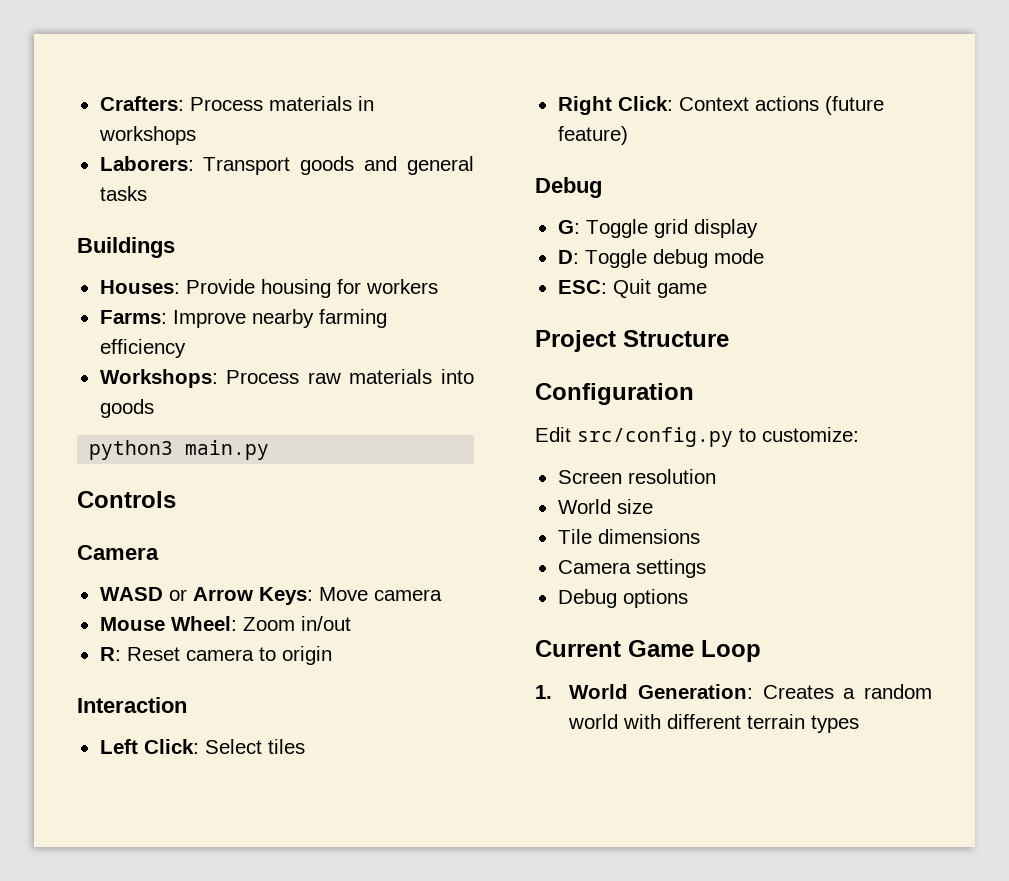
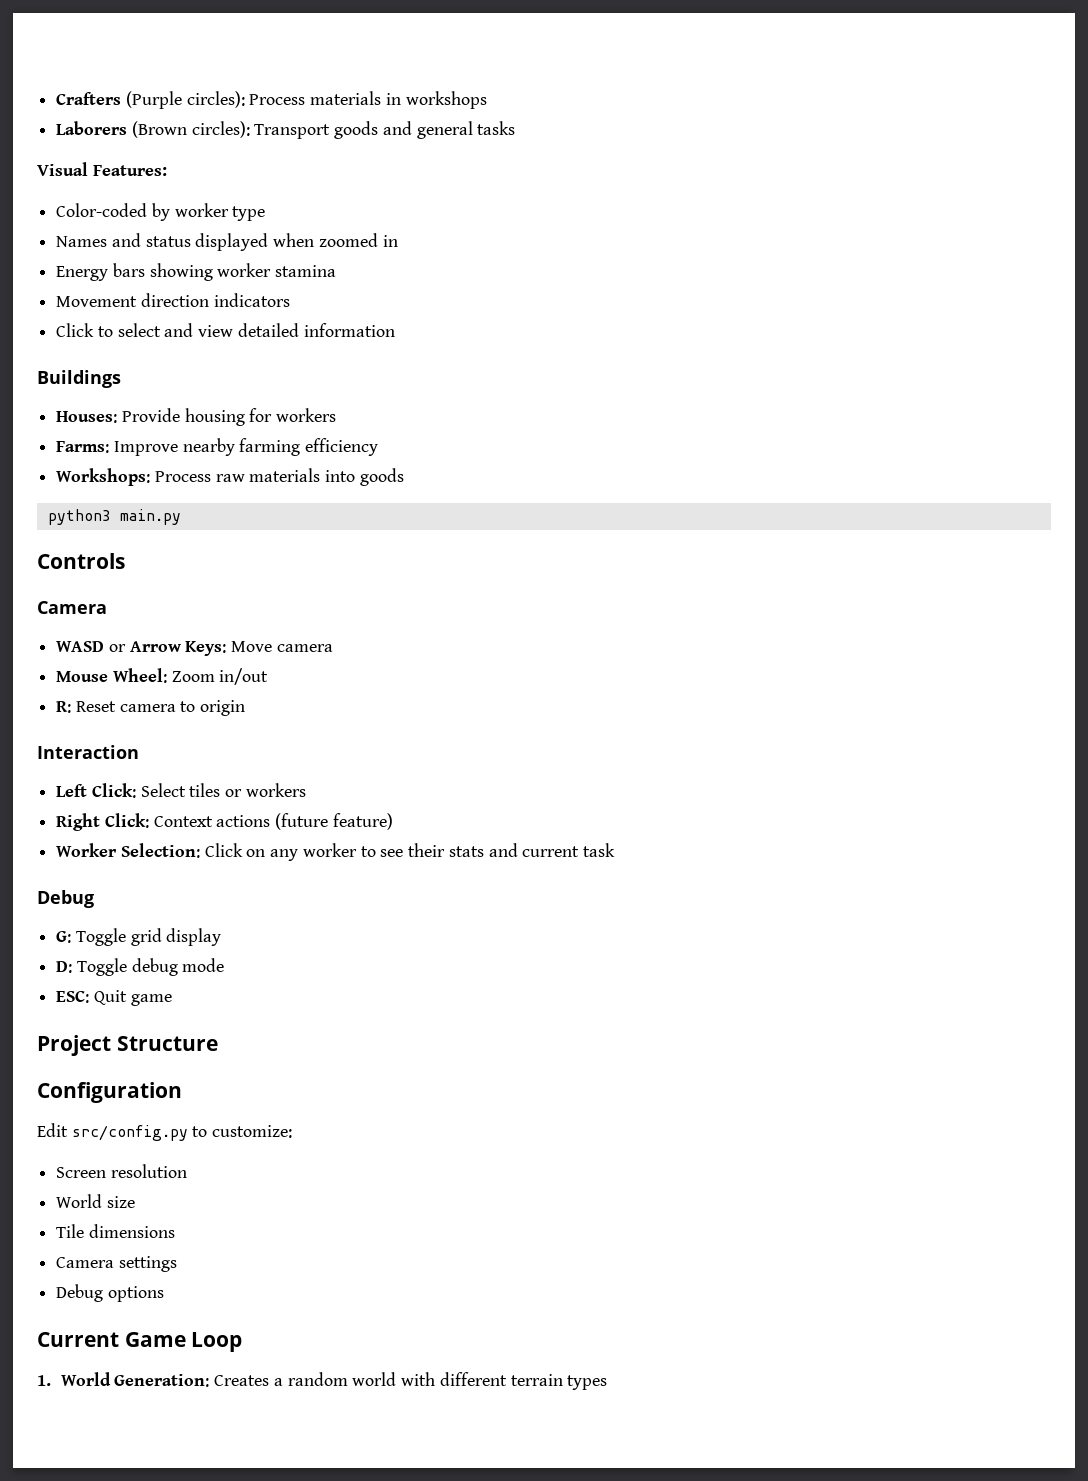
- Crafters: Process materials in workshops
+ Crafters (Purple circles): Process materials in workshops
- Laborers: Transport goods and general tasks
+ Laborers (Brown circles): Transport goods and general tasks
+ Visual Features:
+ Color-coded by worker type
+ Names and status displayed when zoomed in
+ Energy bars showing worker stamina
+ Movement direction indicators
+ Click to select and view detailed information
- Left Click: Select tiles
+ Left Click: Select tiles or workers
+ Worker Selection: Click on any worker to see their stats and current task

